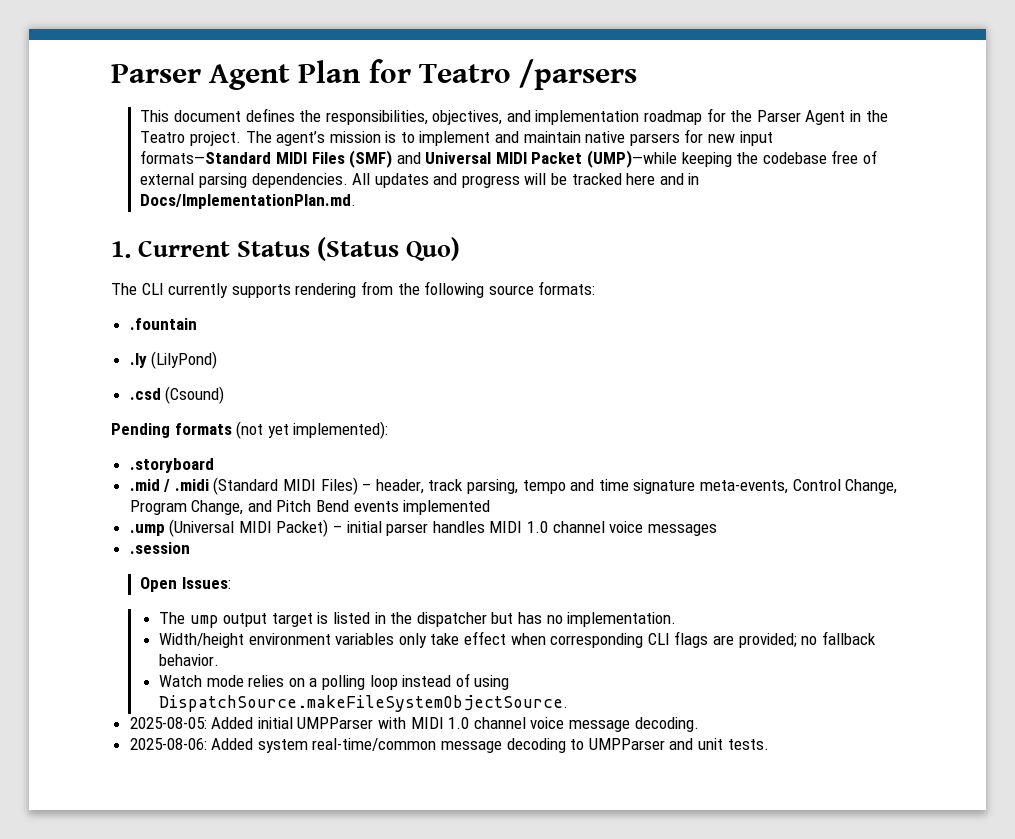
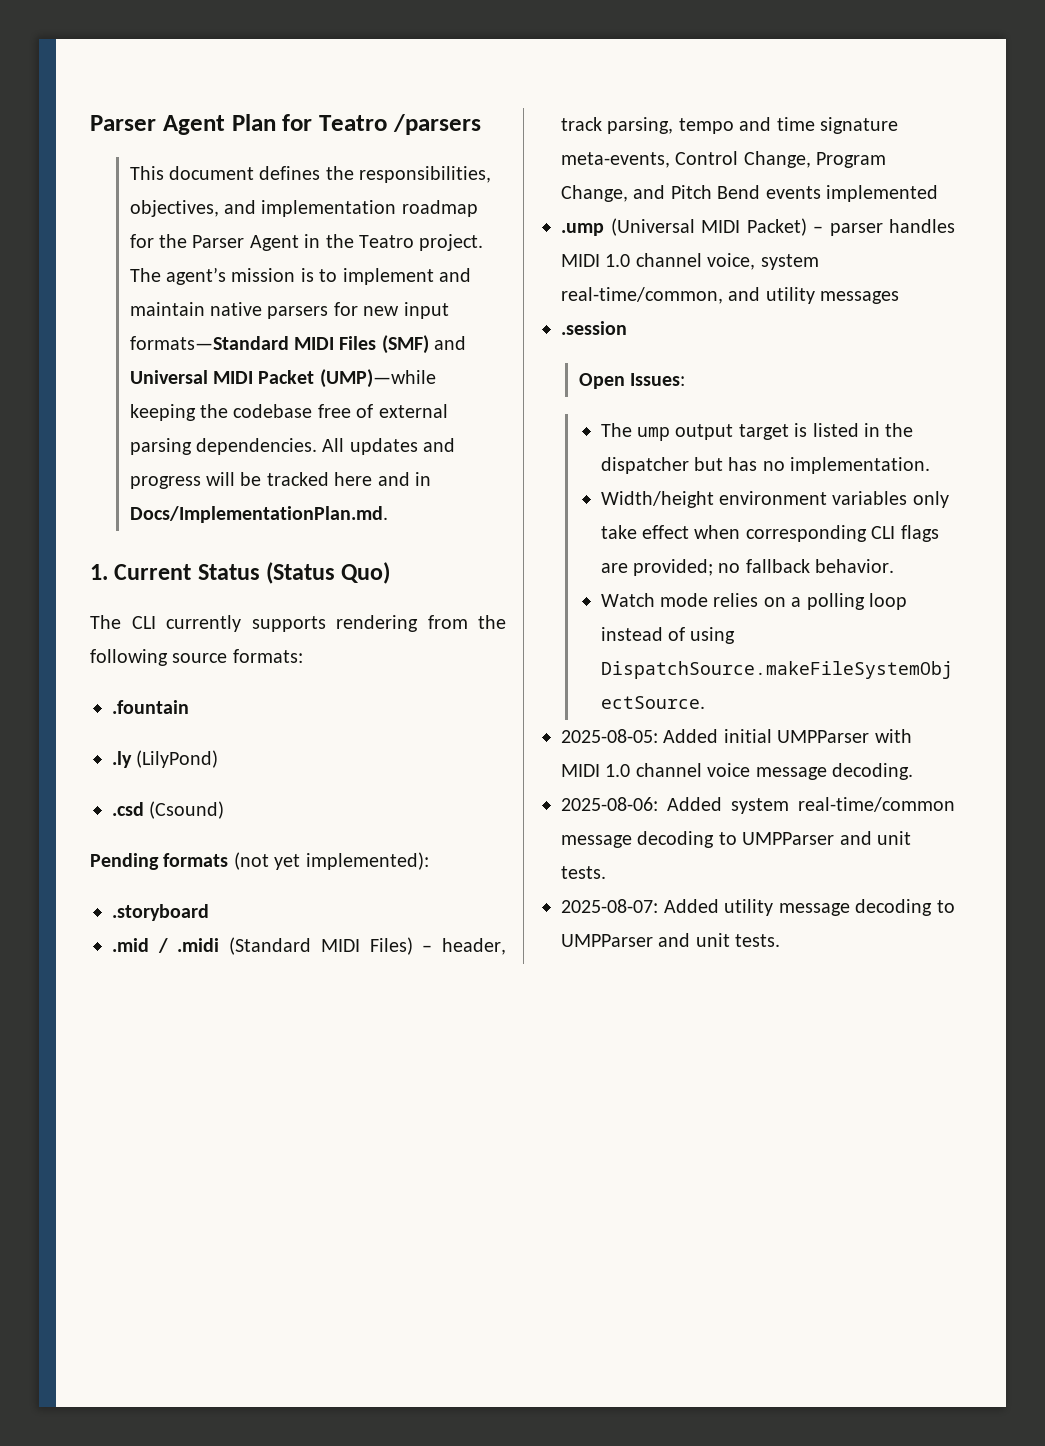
- .ump (Universal MIDI Packet) – initial parser handles MIDI 1.0 channel voice messages
+ .ump (Universal MIDI Packet) – parser handles MIDI 1.0 channel voice, system real-time/common, and utility messages
+ 2025-08-07: Added utility message decoding to UMPParser and unit tests.

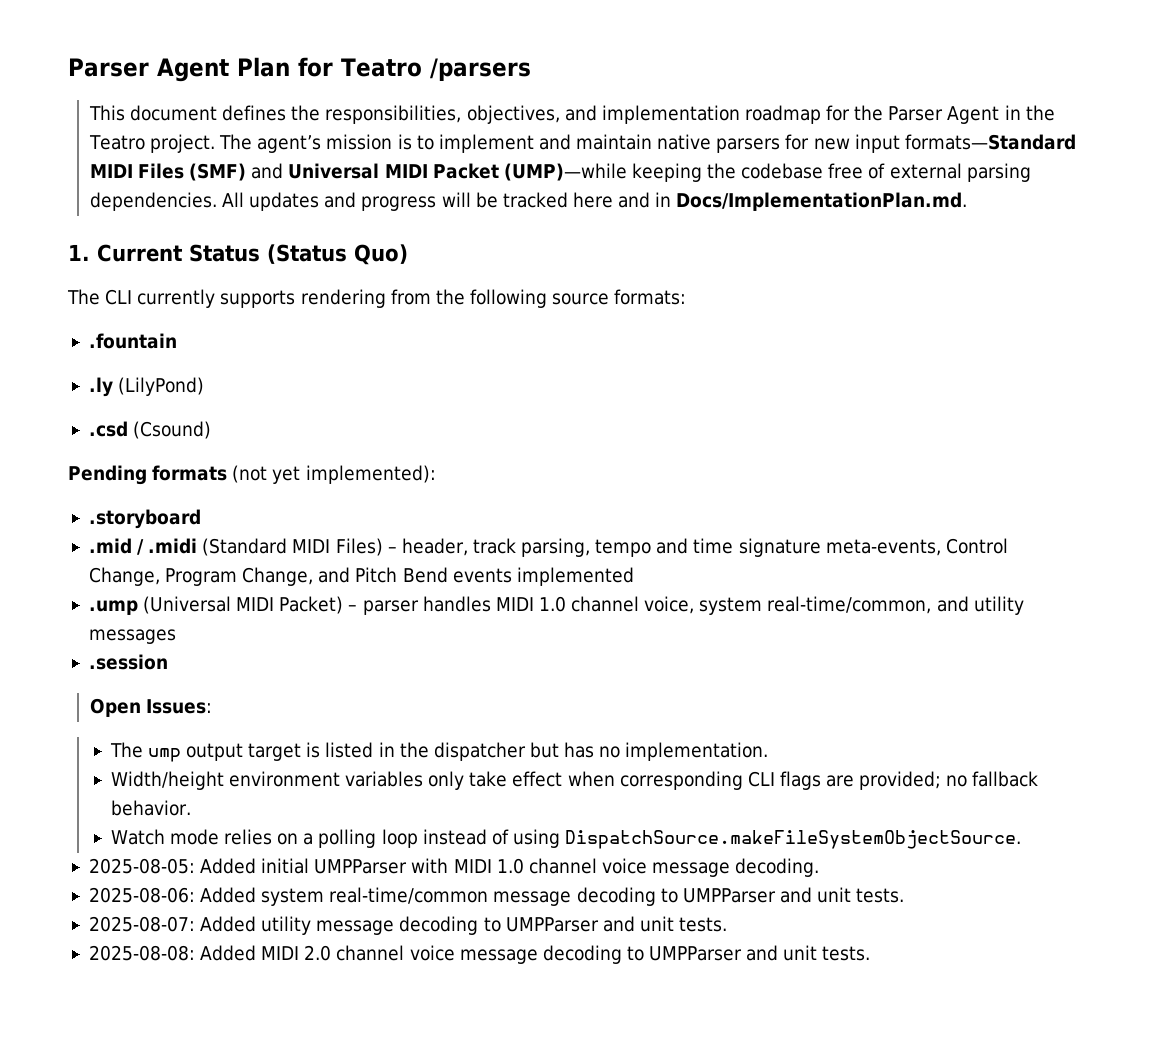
+ 2025-08-08: Added MIDI 2.0 channel voice message decoding to UMPParser and unit tests.

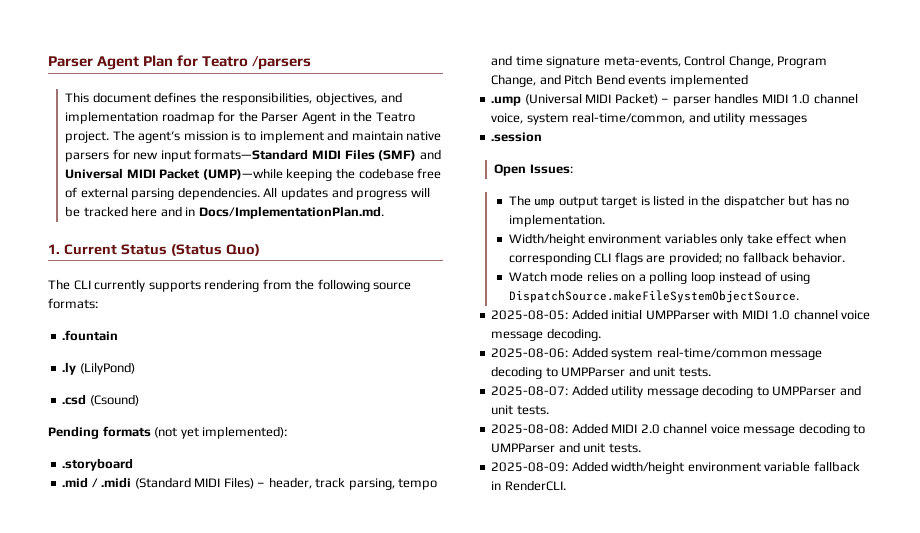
+ 2025-08-09: Added width/height environment variable fallback in RenderCLI.

